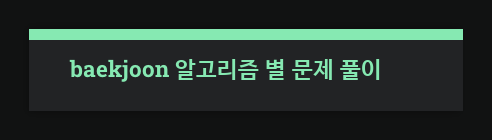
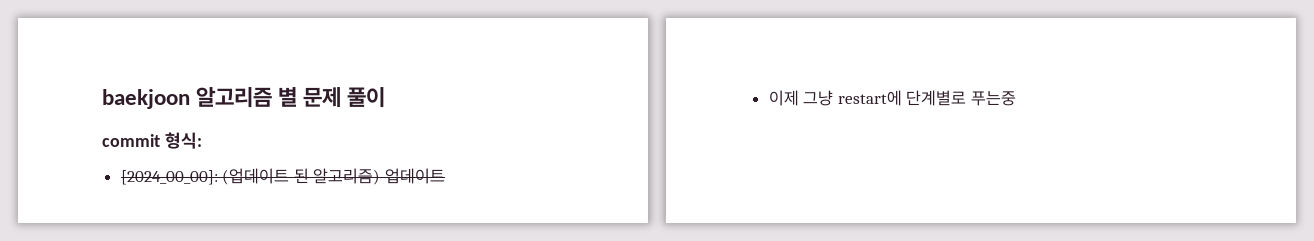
+ commit 형식:
+ [2024_00_00]: (업데이트 된 알고리즘) 업데이트
+ 이제 그냥 restart에 단계별로 푸는중

